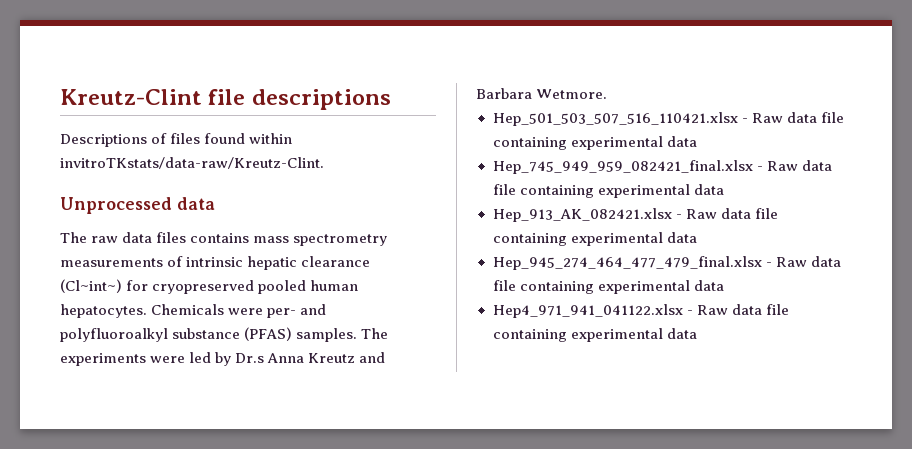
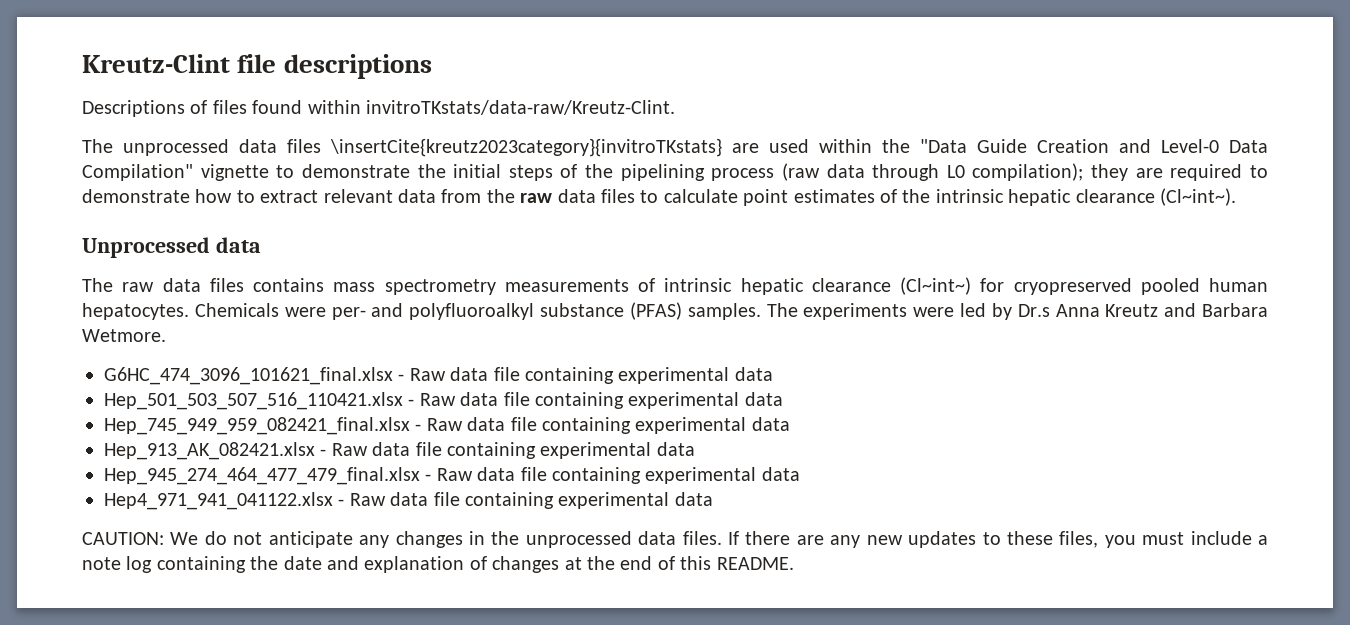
+ The unprocessed data files \insertCite{kreutz2023category}{invitroTKstats} are used within the "Data Guide Creation and Level-0 Data Compilation" vignette to demonstrate the initial steps of the pipelining process (raw data through L0 compilation); they are required to demonstrate how to extract relevant data from the raw data files to calculate point estimates of the intrinsic hepatic clearance (Cl~int~).
+ G6HC_474_3096_101621_final.xlsx - Raw data file containing experimental data
+ CAUTION: We do not anticipate any changes in the unprocessed data files. If there are any new updates to these files, you must include a note log containing the date and explanation of changes at the end of this README.

